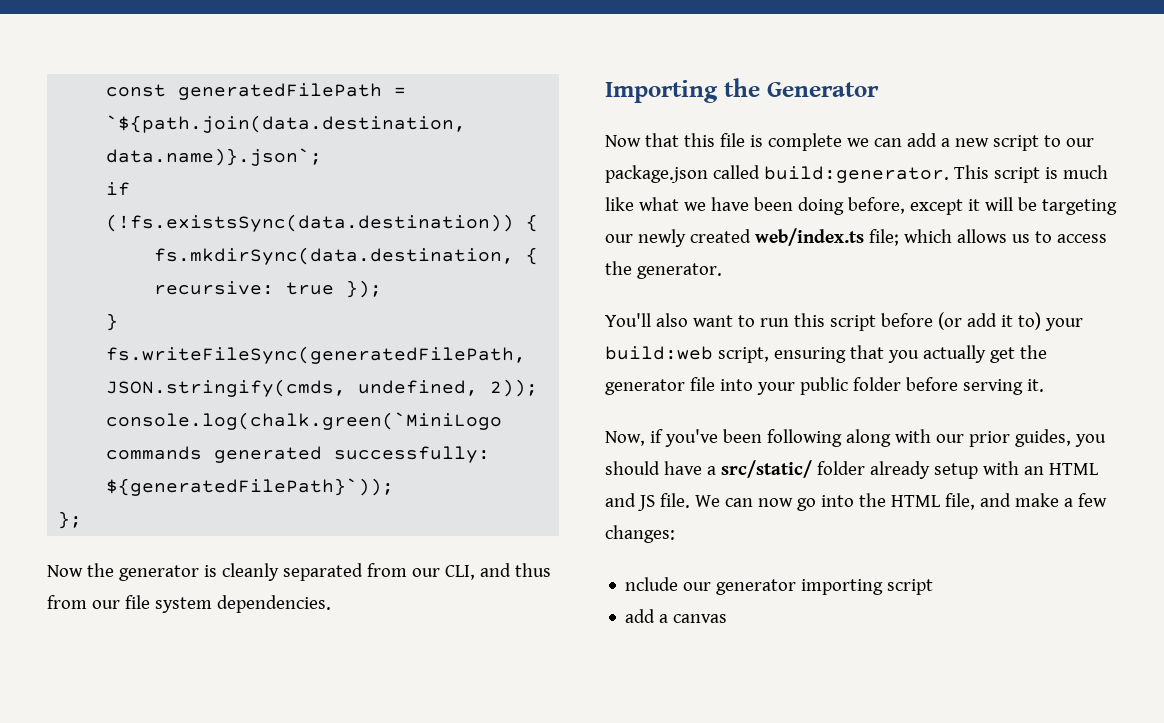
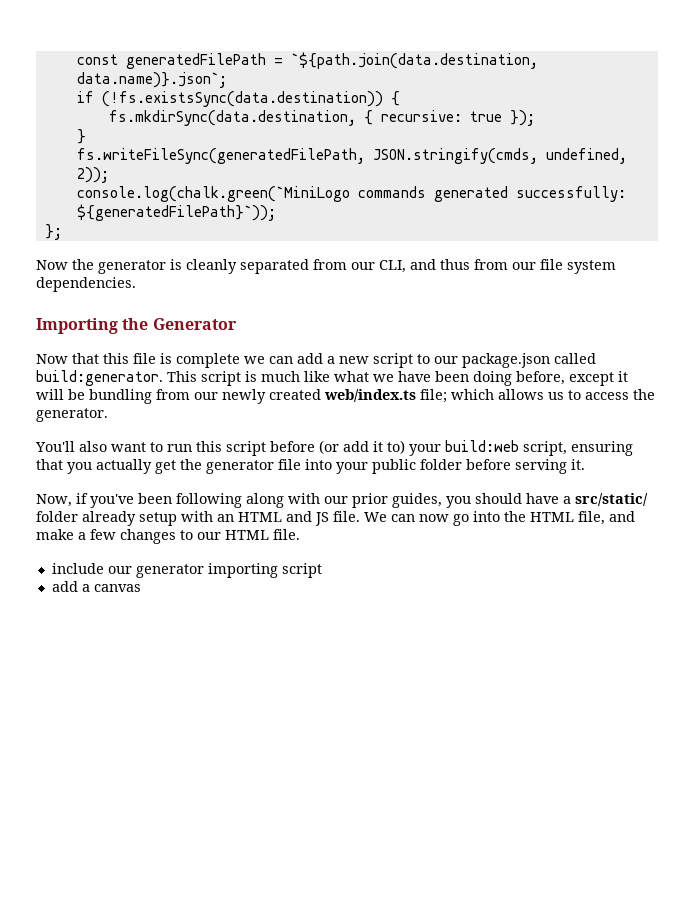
- This script is much like what we have been doing before, except it will be targeting our newly created web/index.ts file; which allows us to access the generator.
+ This script is much like what we have been doing before, except it will be bundling from our newly created web/index.ts file; which allows us to access the generator.
- We can now go into the HTML file, and make a few changes:
- nclude our generator importing script
+ We can now go into the HTML file, and make a few changes to our HTML file.
+ include our generator importing script

